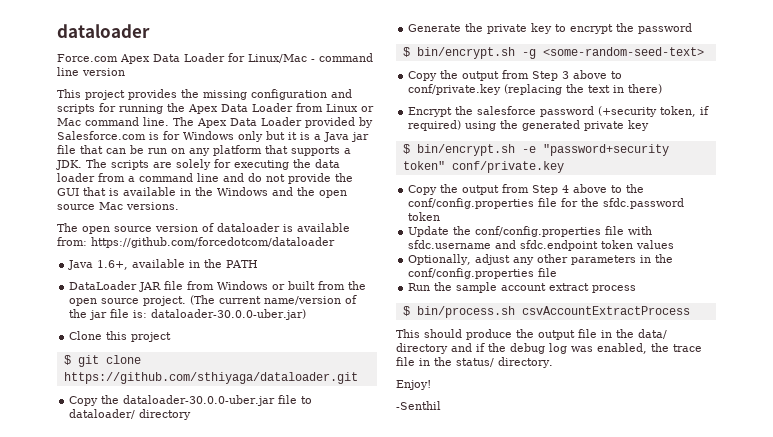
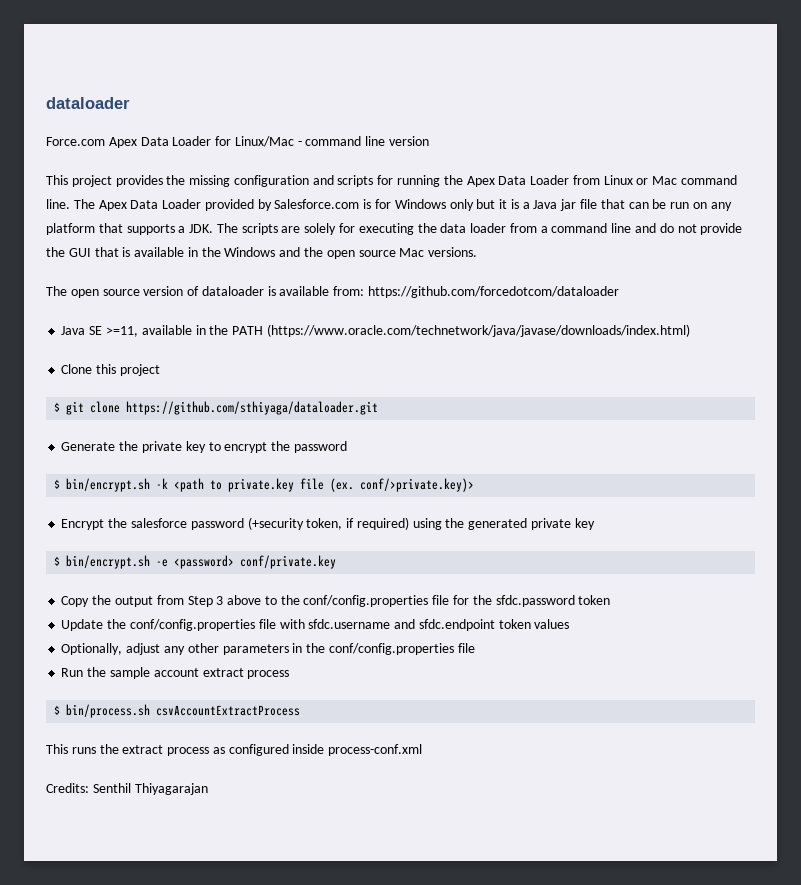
- Java 1.6+, available in the PATH
- DataLoader JAR file from Windows or built from the open source project. (The current name/version of the jar file is: dataloader-30.0.0-uber.jar)
+ Java SE >=11, available in the PATH (https://www.oracle.com/technetwork/java/javase/downloads/index.html)
- Copy the dataloader-30.0.0-uber.jar file to dataloader/ directory
- $ bin/encrypt.sh -g <some-random-seed-text>
- Copy the output from Step 3 above to conf/private.key (replacing the text in there)
+ $ bin/encrypt.sh -k <path to private.key file (ex. conf/>private.key)>
- $ bin/encrypt.sh -e "password+security token" conf/private.key
+ $ bin/encrypt.sh -e <password> conf/private.key
- Copy the output from Step 4 above to the conf/config.properties file for the sfdc.password token
+ Copy the output from Step 3 above to the conf/config.properties file for the sfdc.password token
- This should produce the output file in the data/ directory and if the debug log was enabled, the trace file in the status/ directory.
- Enjoy!
- -Senthil
+ This runs the extract process as configured inside process-conf.xml
+ Credits: Senthil Thiyagarajan

